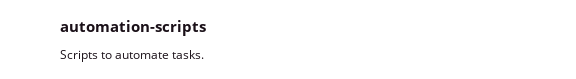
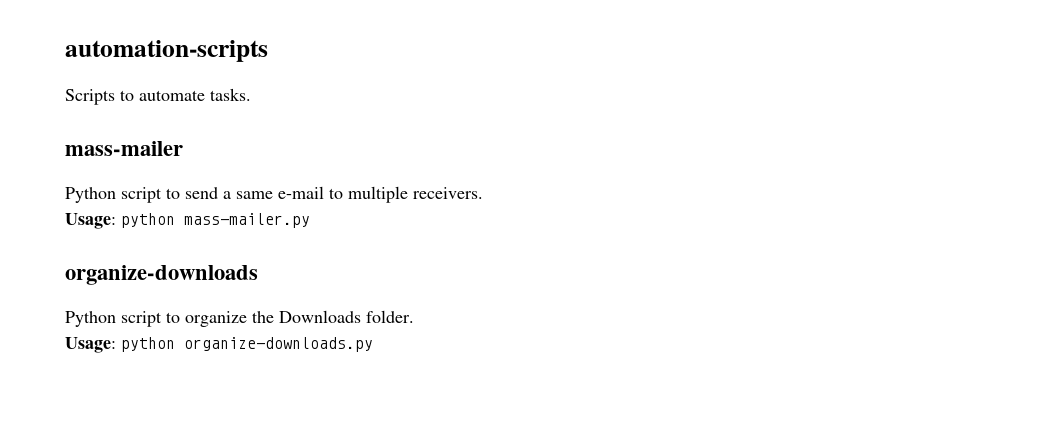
+ mass-mailer
+ Python script to send a same e-mail to multiple receivers.
+ Usage: python mass-mailer.py
+ organize-downloads
+ Python script to organize the Downloads folder.
+ Usage: python organize-downloads.py

